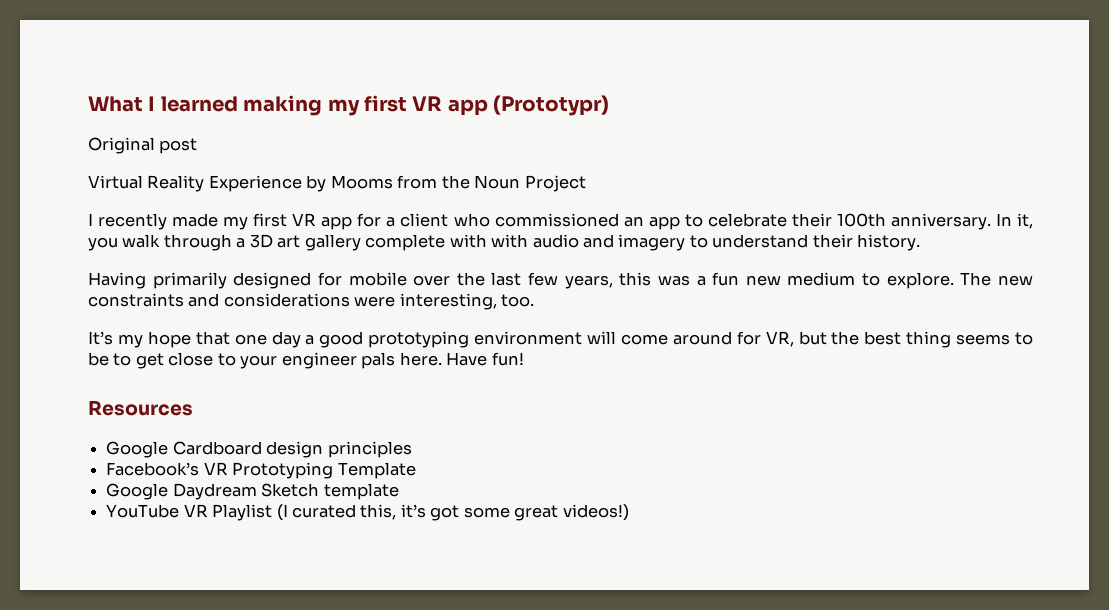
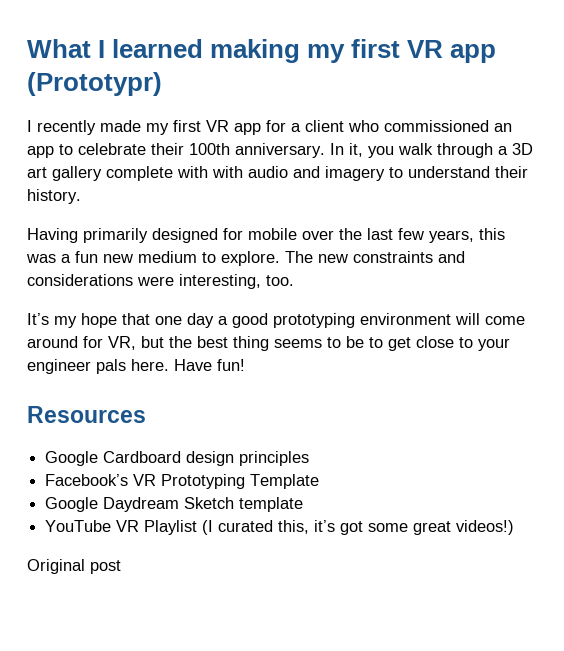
- Original post
- Virtual Reality Experience by Mooms from the Noun Project
+ Original post

